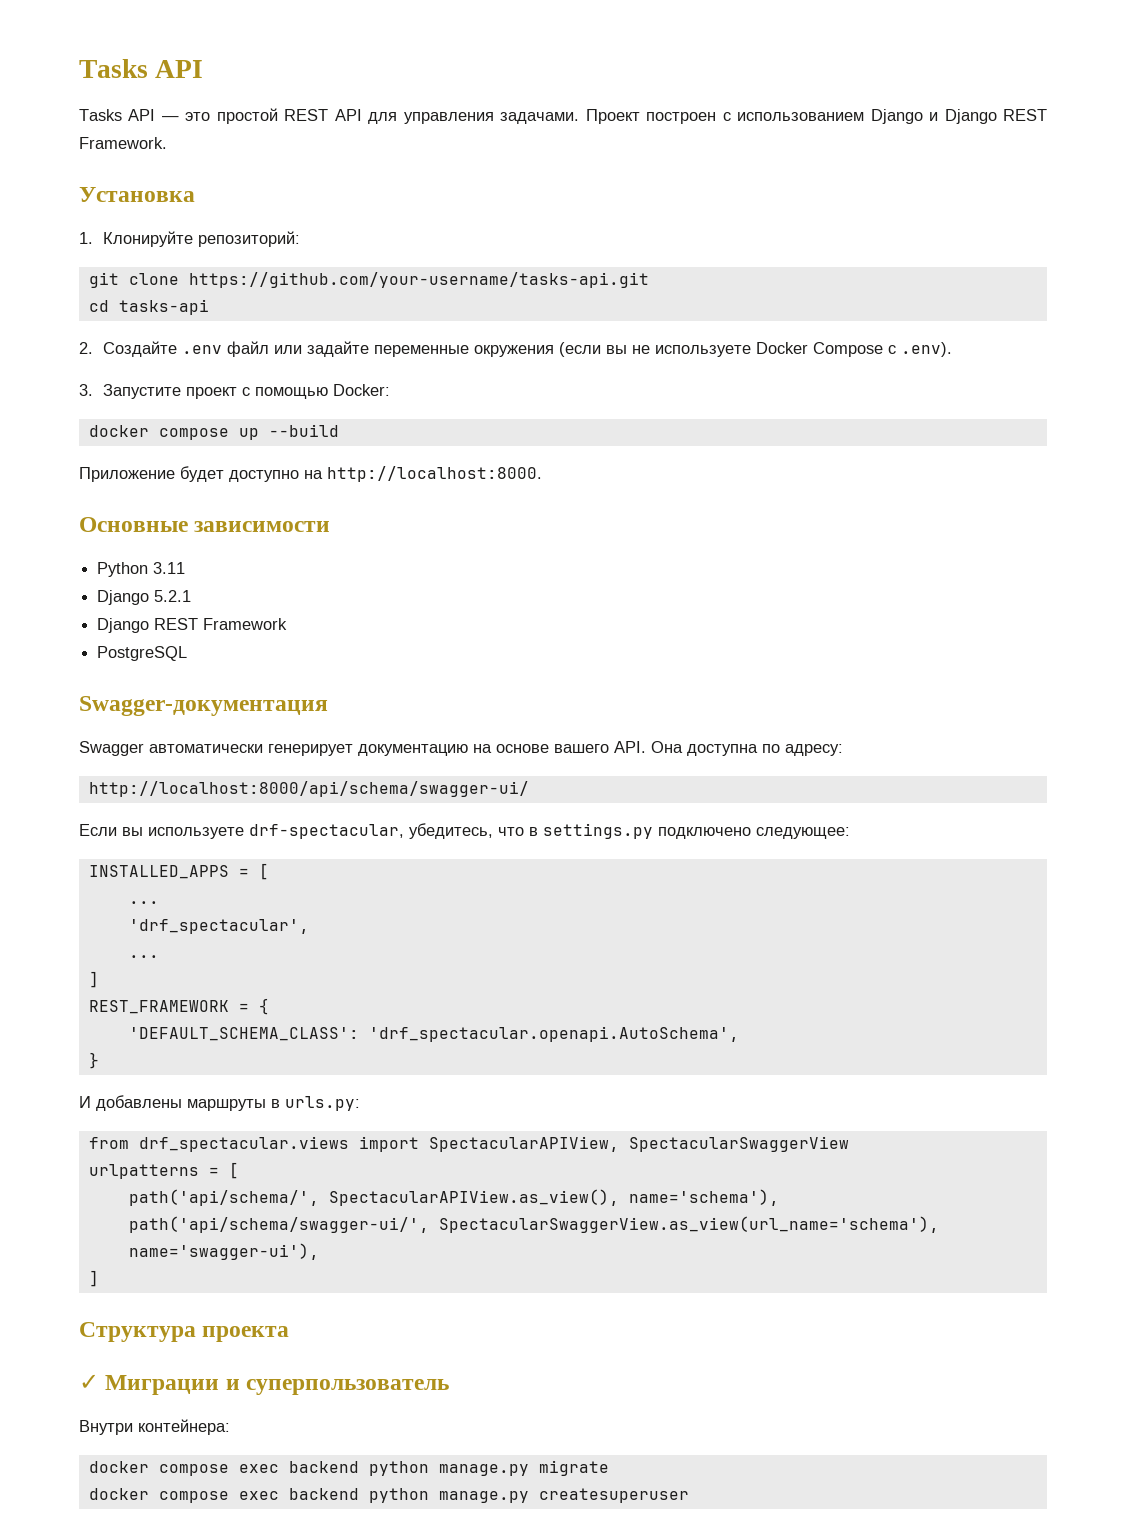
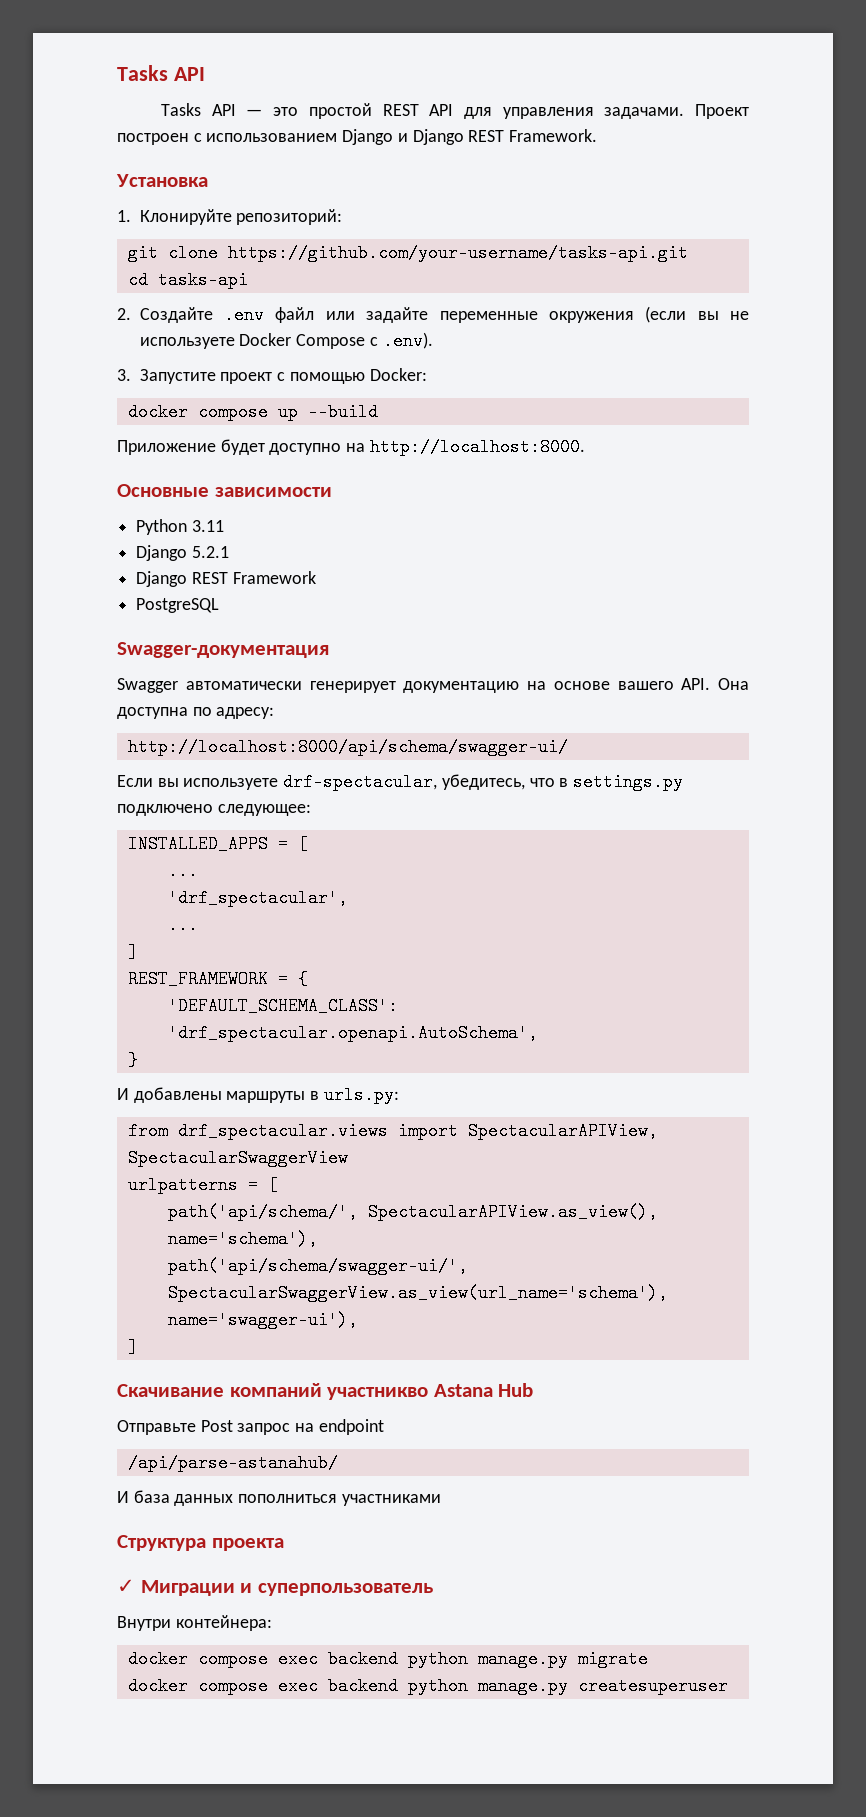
+ Скачивание компаний участникво Astana Hub
+ Отправьте Post запрос на endpoint
+ /api/parse-astanahub/
+ И база данных пополниться участниками

